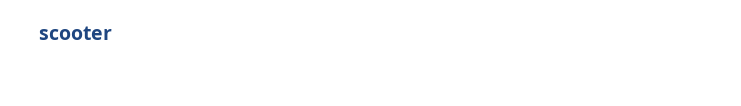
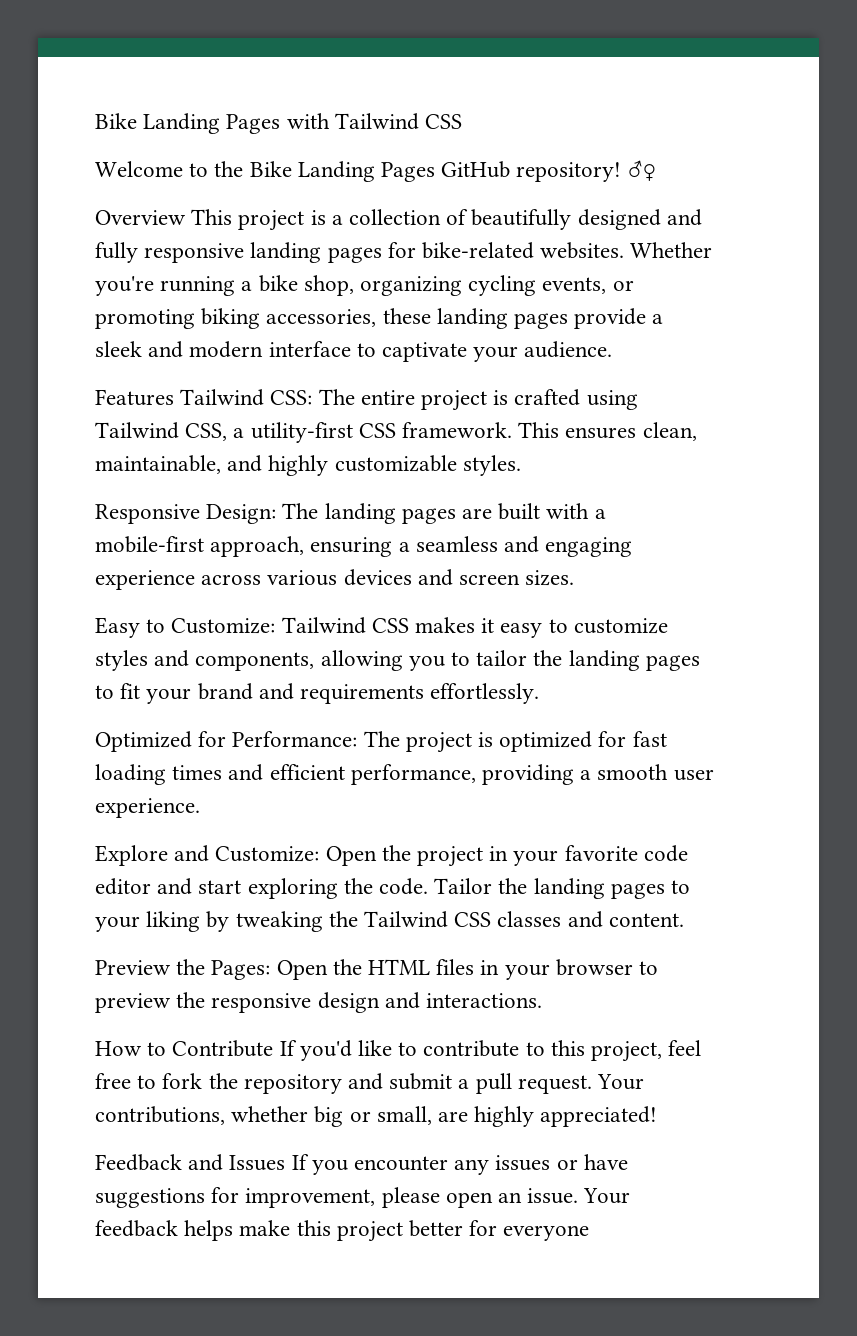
- scooter
+ Bike Landing Pages with Tailwind CSS
+ Welcome to the Bike Landing Pages GitHub repository! ♂♀
+ Overview This project is a collection of beautifully designed and fully responsive landing pages for bike-related websites. Whether you're running a bike shop, organizing cycling events, or promoting biking accessories, these landing pages provide a sleek and modern interface to captivate your audience.
+ Features Tailwind CSS: The entire project is crafted using Tailwind CSS, a utility-first CSS framework. This ensures clean, maintainable, and highly customizable styles.
+ Responsive Design: The landing pages are built with a mobile-first approach, ensuring a seamless and engaging experience across various devices and screen sizes.
+ Easy to Customize: Tailwind CSS makes it easy to customize styles and components, allowing you to tailor the landing pages to fit your brand and requirements effortlessly.
+ Optimized for Performance: The project is optimized for fast loading times and efficient performance, providing a smooth user experience.
+ Explore and Customize: Open the project in your favorite code editor and start exploring the code. Tailor the landing pages to your liking by tweaking the Tailwind CSS classes and content.
+ Preview the Pages: Open the HTML files in your browser to preview the responsive design and interactions.
+ How to Contribute If you'd like to contribute to this project, feel free to fork the repository and submit a pull request. Your contributions, whether big or small, are highly appreciated!
+ Feedback and Issues If you encounter any issues or have suggestions for improvement, please open an issue. Your feedback helps make this project better for everyone

